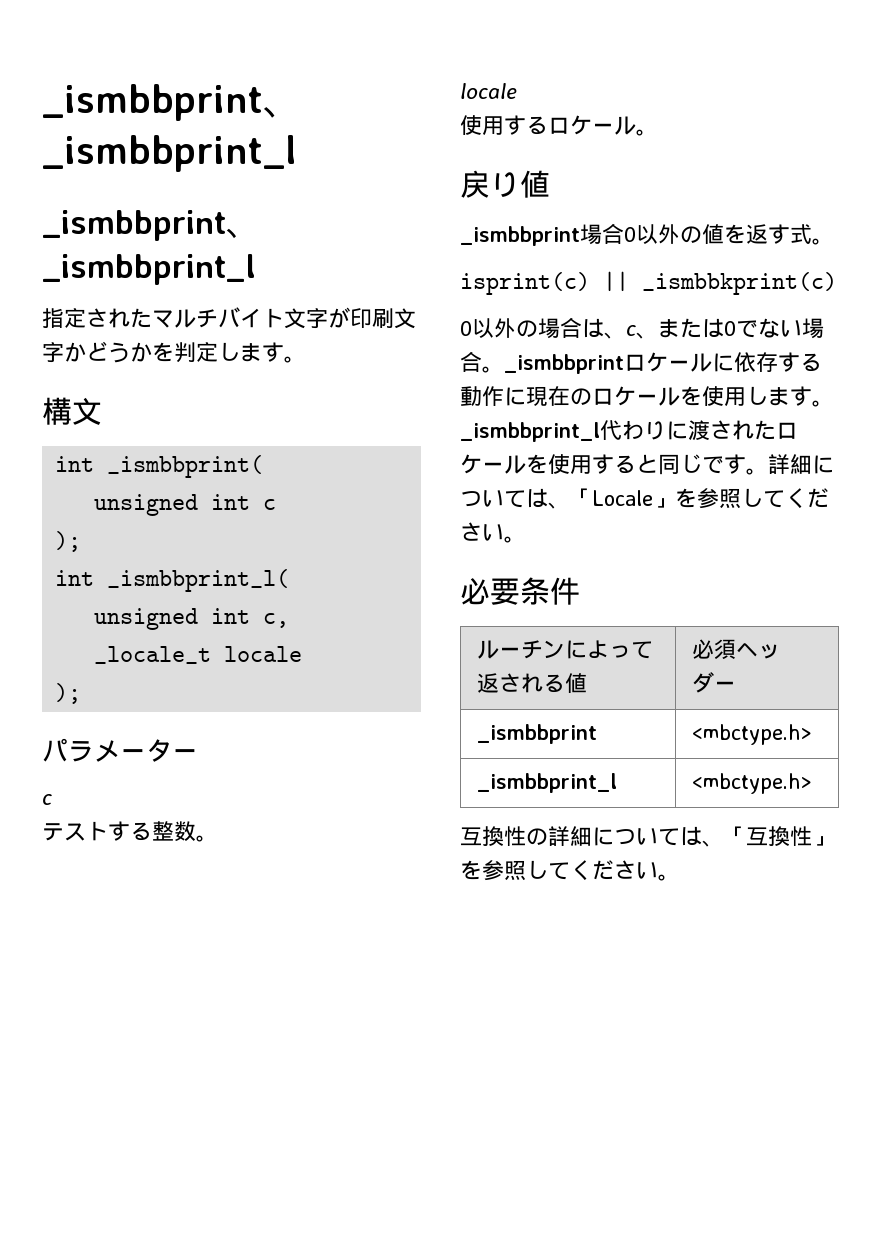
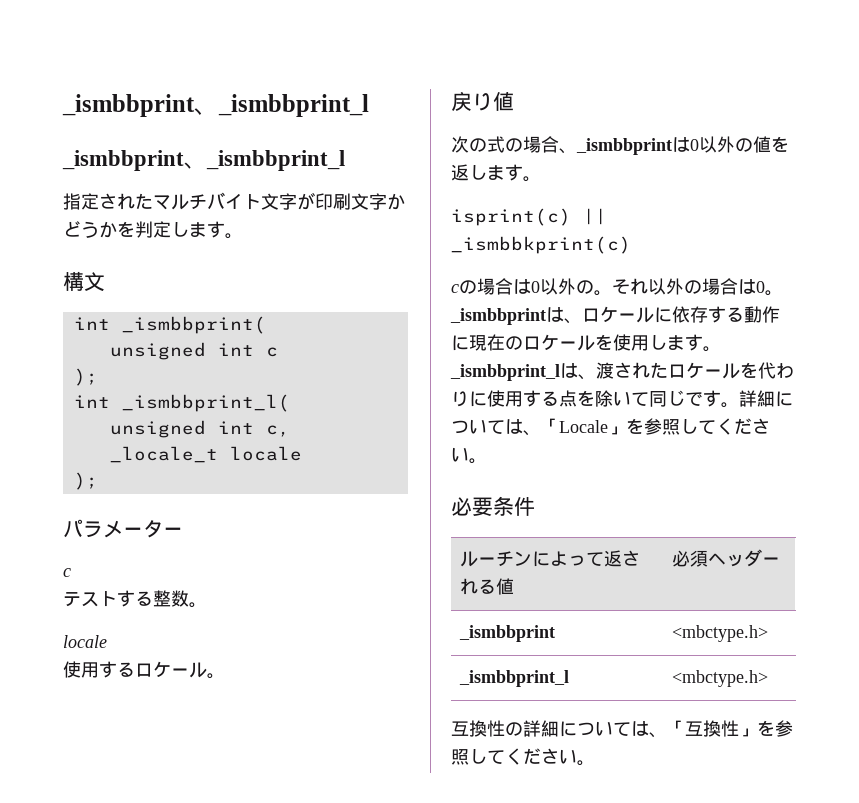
- _ismbbprint場合0以外の値を返す式。
+ 次の式の場合、_ismbbprintは0以外の値を返します。
- 0以外の場合は、c、または0でない場合。_ismbbprintロケールに依存する動作に現在のロケールを使用します。
+ cの場合は0以外の。それ以外の場合は0。_ismbbprintは、ロケールに依存する動作に現在のロケールを使用します。
- _ismbbprint_l代わりに渡されたロケールを使用すると同じです。
+ _ismbbprint_lは、渡されたロケールを代わりに使用する点を除いて同じです。

